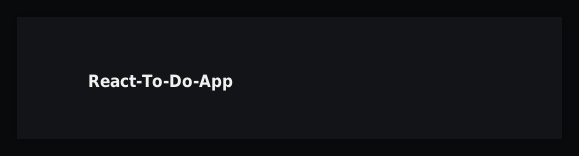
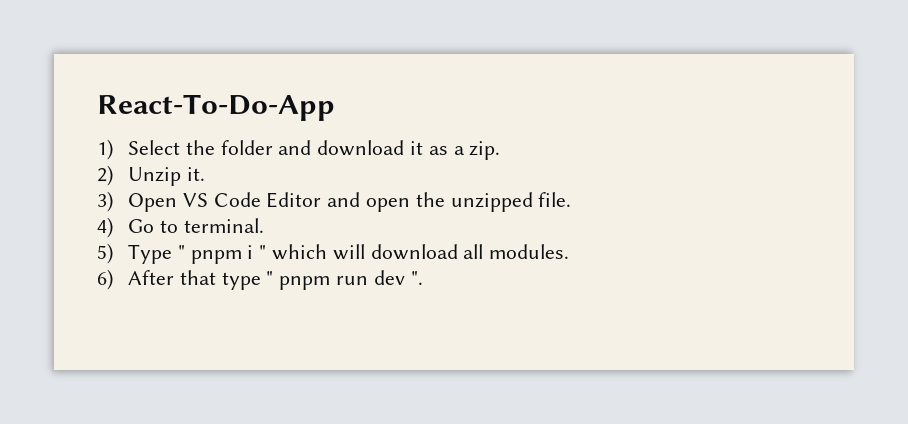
+ 1) Select the folder and download it as a zip.
+ 2) Unzip it.
+ 3) Open VS Code Editor and open the unzipped file.
+ 4) Go to terminal.
+ 5) Type " pnpm i " which will download all modules.
+ 6) After that type " pnpm run dev ".

